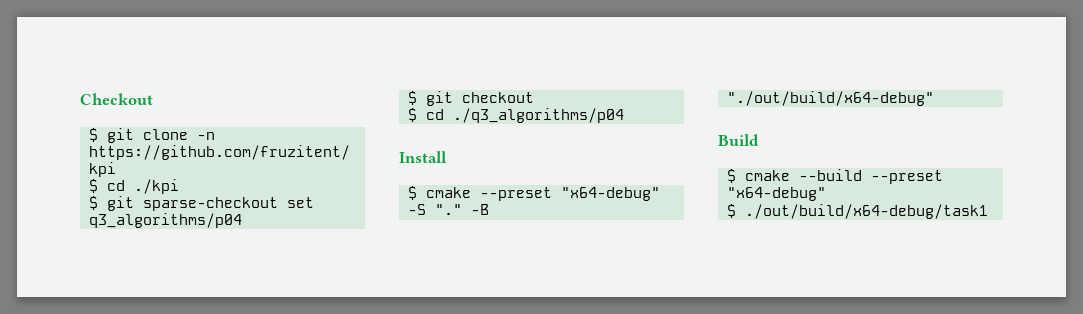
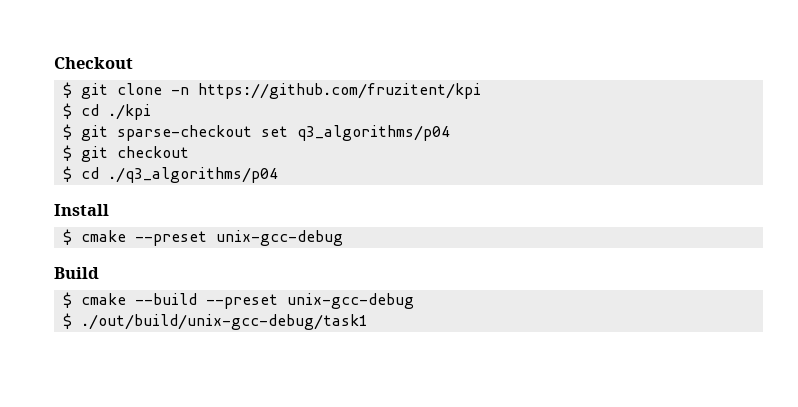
- $ cmake --preset "x64-debug" -S "." -B "./out/build/x64-debug"
+ $ cmake --preset unix-gcc-debug
- $ cmake --build --preset "x64-debug"
- $ ./out/build/x64-debug/task1
+ $ cmake --build --preset unix-gcc-debug
+ $ ./out/build/unix-gcc-debug/task1

